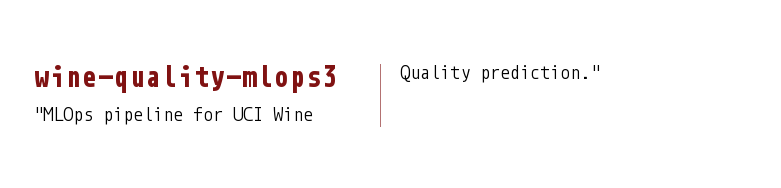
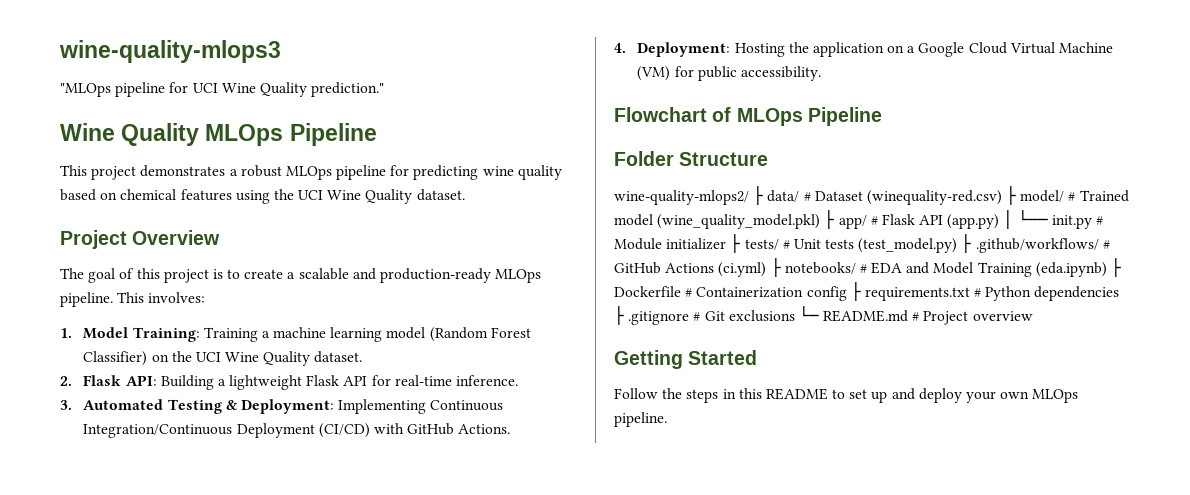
+ Wine Quality MLOps Pipeline
+ This project demonstrates a robust MLOps pipeline for predicting wine quality based on chemical features using the UCI Wine Quality dataset.
+ Project Overview
+ The goal of this project is to create a scalable and production-ready MLOps pipeline. This involves:
+ 1. Model Training: Training a machine learning model (Random Forest Classifier) on the UCI Wine Quality dataset.
+ 2. Flask API: Building a lightweight Flask API for real-time inference.
+ 3. Automated Testing & Deployment: Implementing Continuous Integration/Continuous Deployment (CI/CD) with GitHub Actions.
+ 4. Deployment: Hosting the application on a Google Cloud Virtual Machine (VM) for public accessibility.
+ Flowchart of MLOps Pipeline
+ Folder Structure
+ wine-quality-mlops2/ ├ data/ # Dataset (winequality-red.csv) ├ model/ # Trained model (wine_quality_model.pkl) ├ app/ # Flask API (app.py) │ └── init.py # Module initializer ├ tests/ # Unit tests (test_model.py) ├ .github/workflows/ # GitHub Actions (ci.yml) ├ notebooks/ # EDA and Model Training (eda.ipynb) ├ Dockerfile # Containerization config ├ requirements.txt # Python dependencies ├ .gitignore # Git exclusions └─ README.md # Project overview
+ Getting Started
+ Follow the steps in this README to set up and deploy your own MLOps pipeline.

